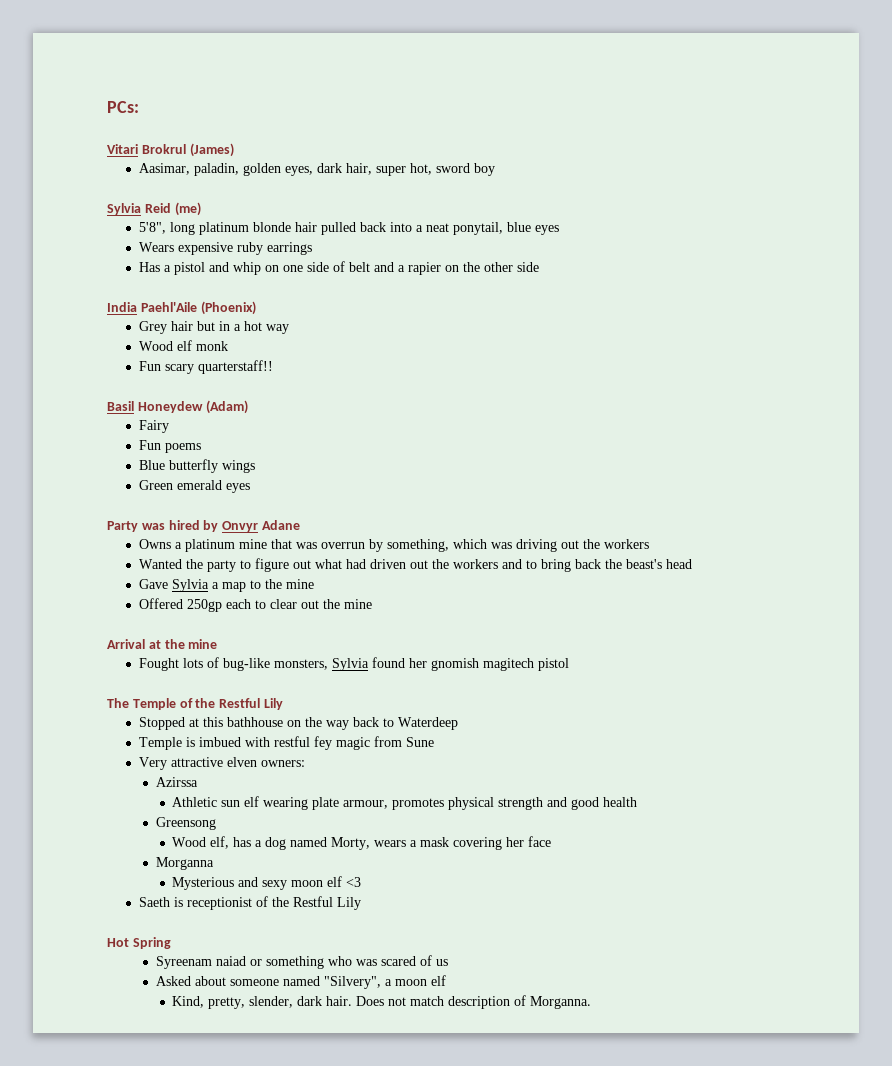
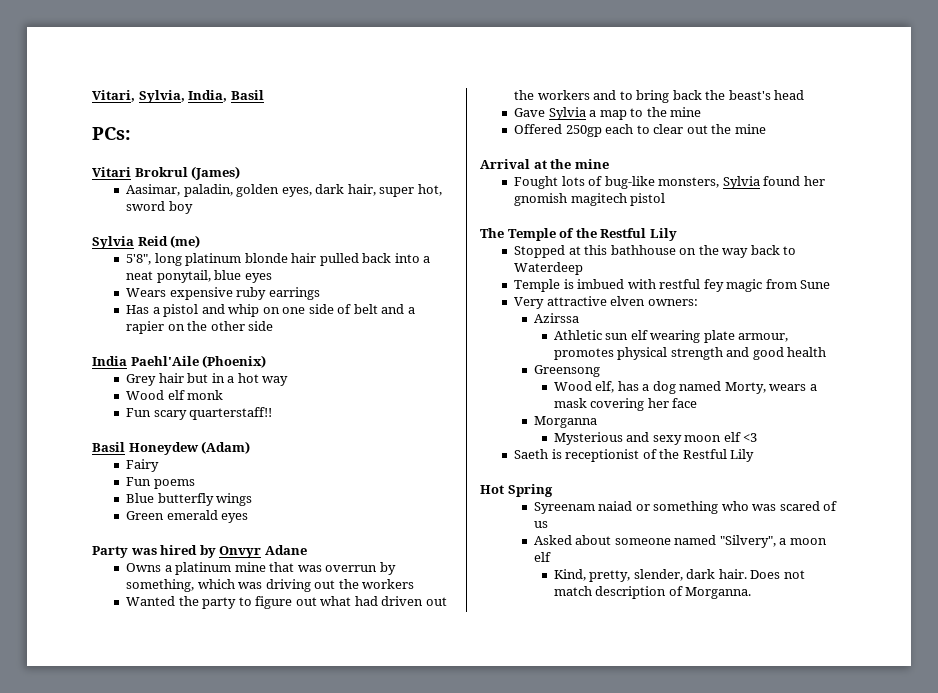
+ Vitari, Sylvia, India, Basil

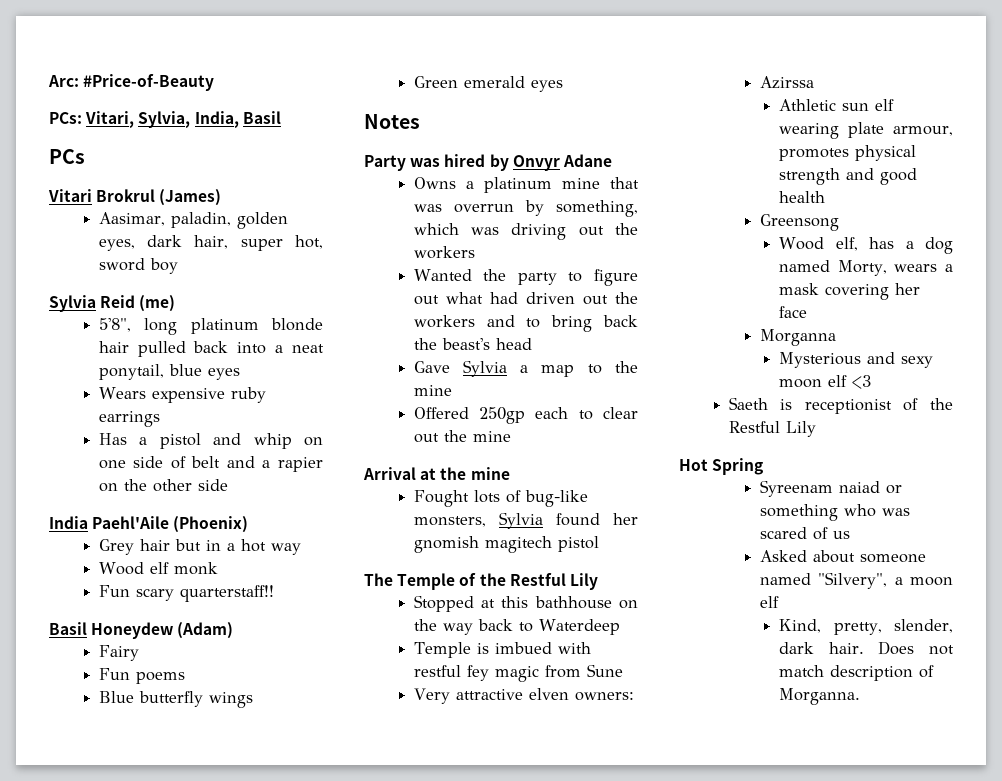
- Vitari, Sylvia, India, Basil
+ Arc: #Price-of-Beauty
+ PCs: Vitari, Sylvia, India, Basil
- PCs:
+ PCs
+ Notes

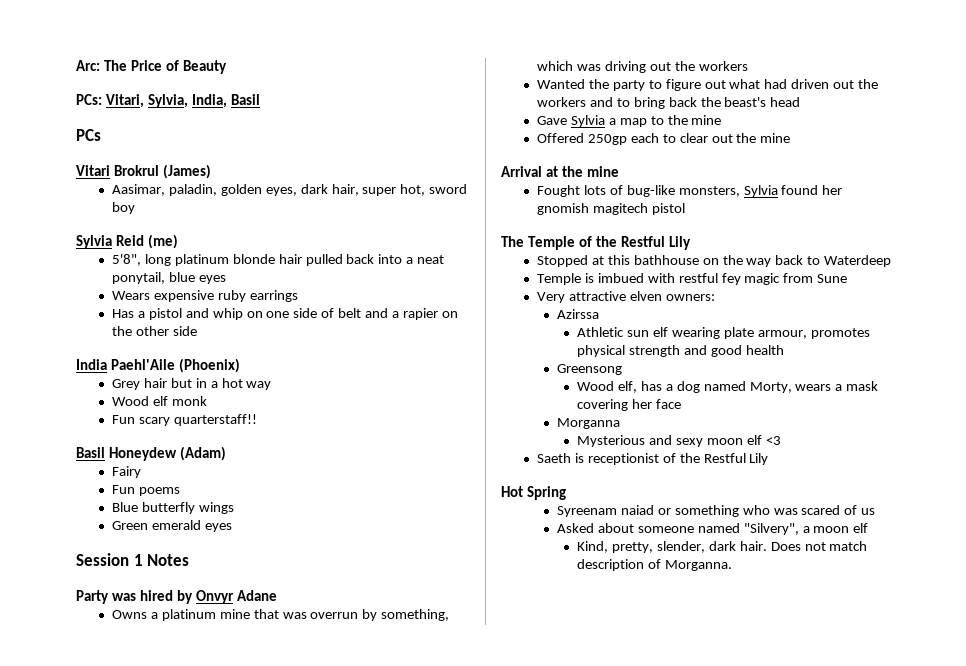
- Arc: #Price-of-Beauty
+ Arc: The Price of Beauty
- Notes
+ Session 1 Notes

